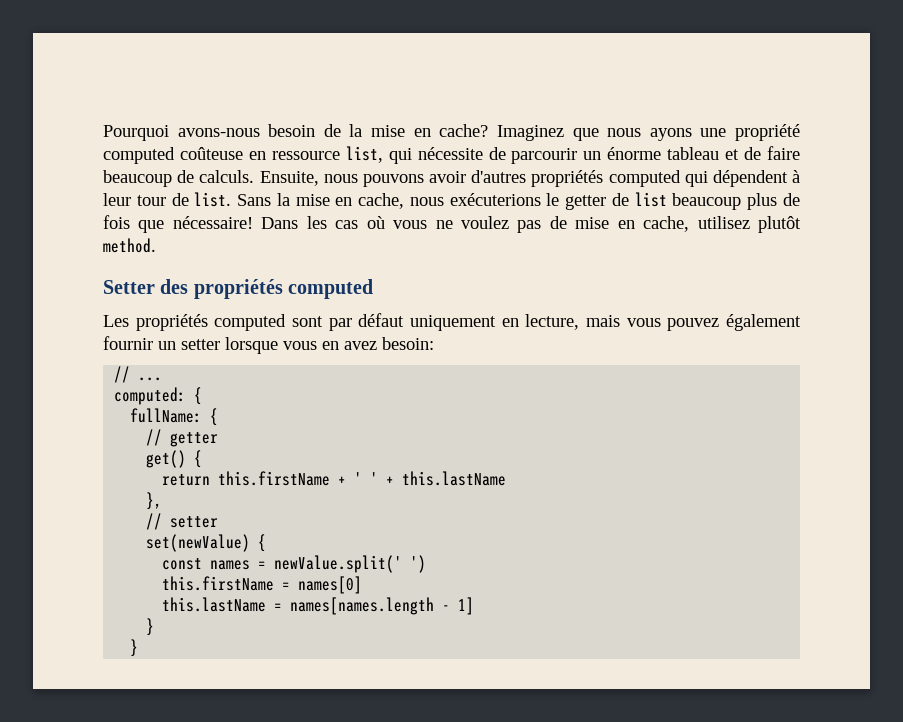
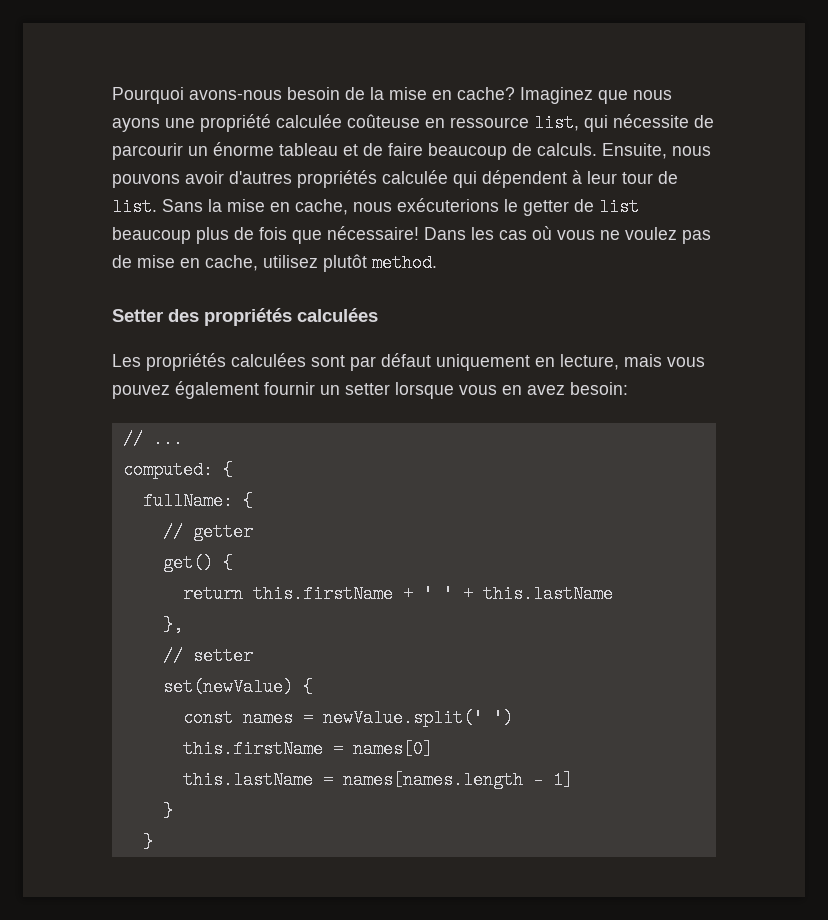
- Imaginez que nous ayons une propriété computed coûteuse en ressource list, qui nécessite de parcourir un énorme tableau et de faire beaucoup de calculs.
+ Imaginez que nous ayons une propriété calculée coûteuse en ressource list, qui nécessite de parcourir un énorme tableau et de faire beaucoup de calculs.
- Ensuite, nous pouvons avoir d'autres propriétés computed qui dépendent à leur tour de list.
+ Ensuite, nous pouvons avoir d'autres propriétés calculée qui dépendent à leur tour de list.
- Setter des propriétés computed
+ Setter des propriétés calculées
- Les propriétés computed sont par défaut uniquement en lecture, mais vous pouvez également fournir un setter lorsque vous en avez besoin:
+ Les propriétés calculées sont par défaut uniquement en lecture, mais vous pouvez également fournir un setter lorsque vous en avez besoin:

